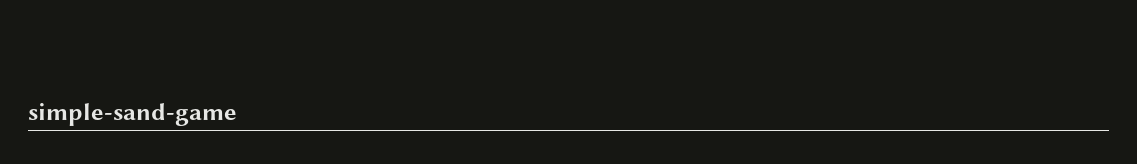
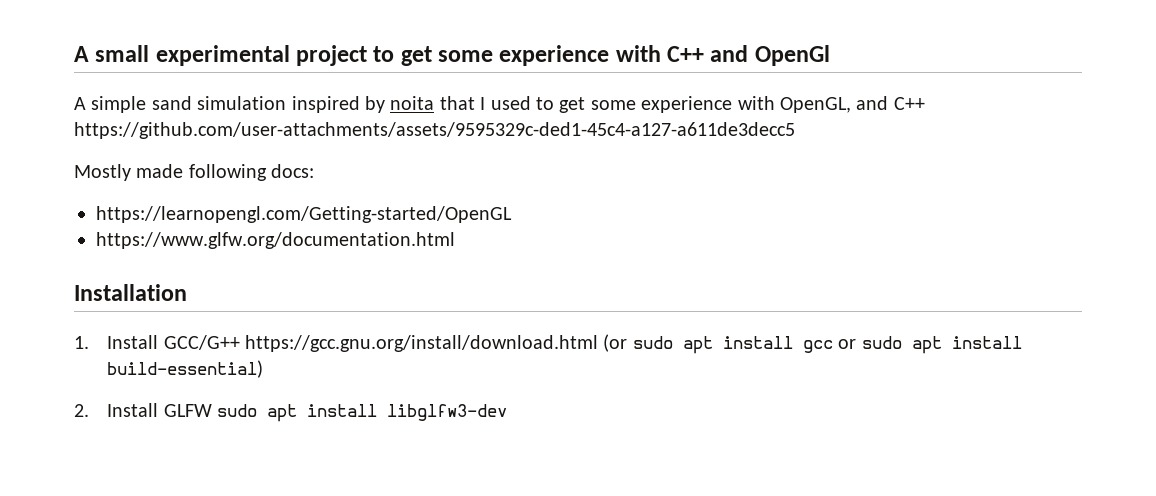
- simple-sand-game
+ A small experimental project to get some experience with C++ and OpenGl
+ A simple sand simulation inspired by noita that I used to get some experience with OpenGL, and C++ https://github.com/user-attachments/assets/9595329c-ded1-45c4-a127-a611de3decc5
+ Mostly made following docs:
+ https://learnopengl.com/Getting-started/OpenGL
+ https://www.glfw.org/documentation.html
+ Installation
+ 1. Install GCC/G++ https://gcc.gnu.org/install/download.html (or sudo apt install gcc or sudo apt install build-essential)
+ 2. Install GLFW sudo apt install libglfw3-dev

